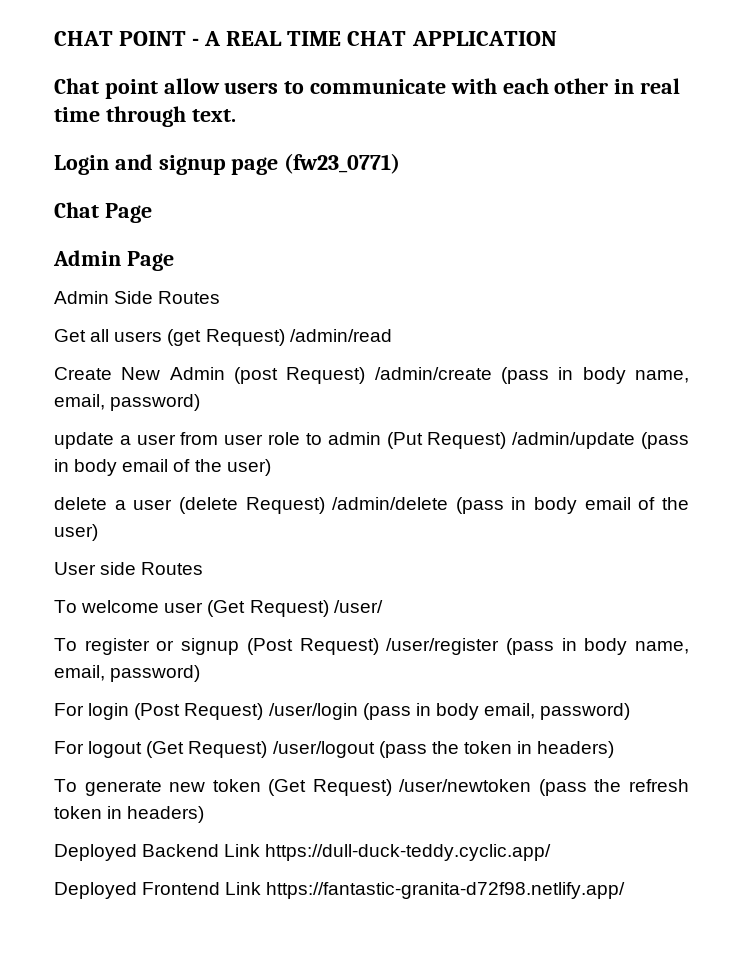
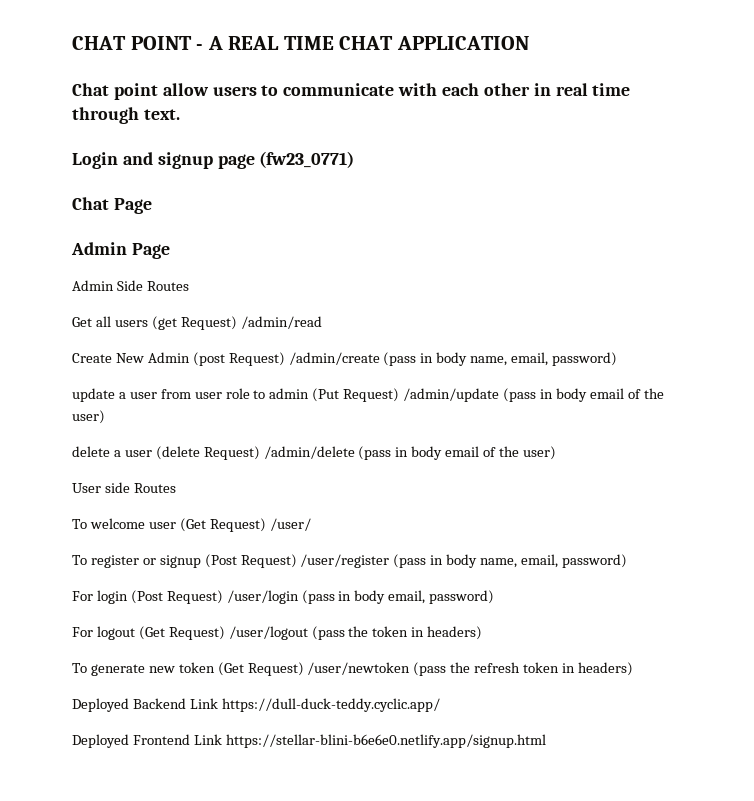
- Deployed Frontend Link https://fantastic-granita-d72f98.netlify.app/
+ Deployed Frontend Link https://stellar-blini-b6e6e0.netlify.app/signup.html

